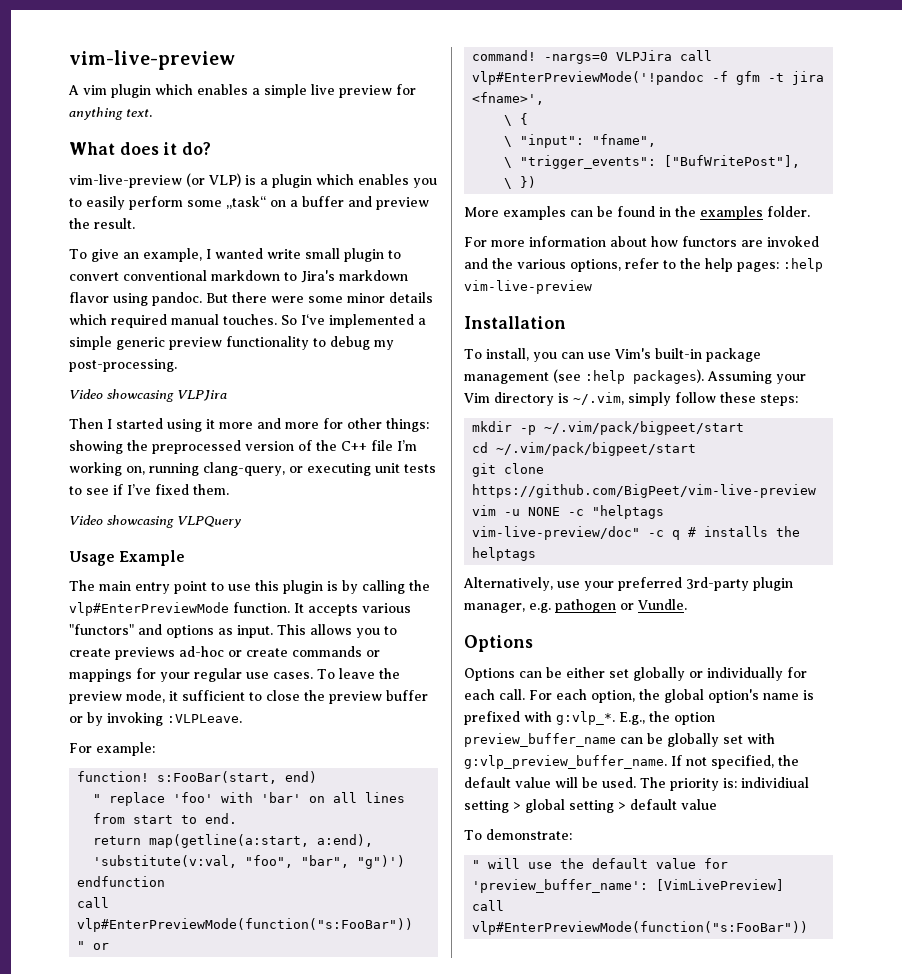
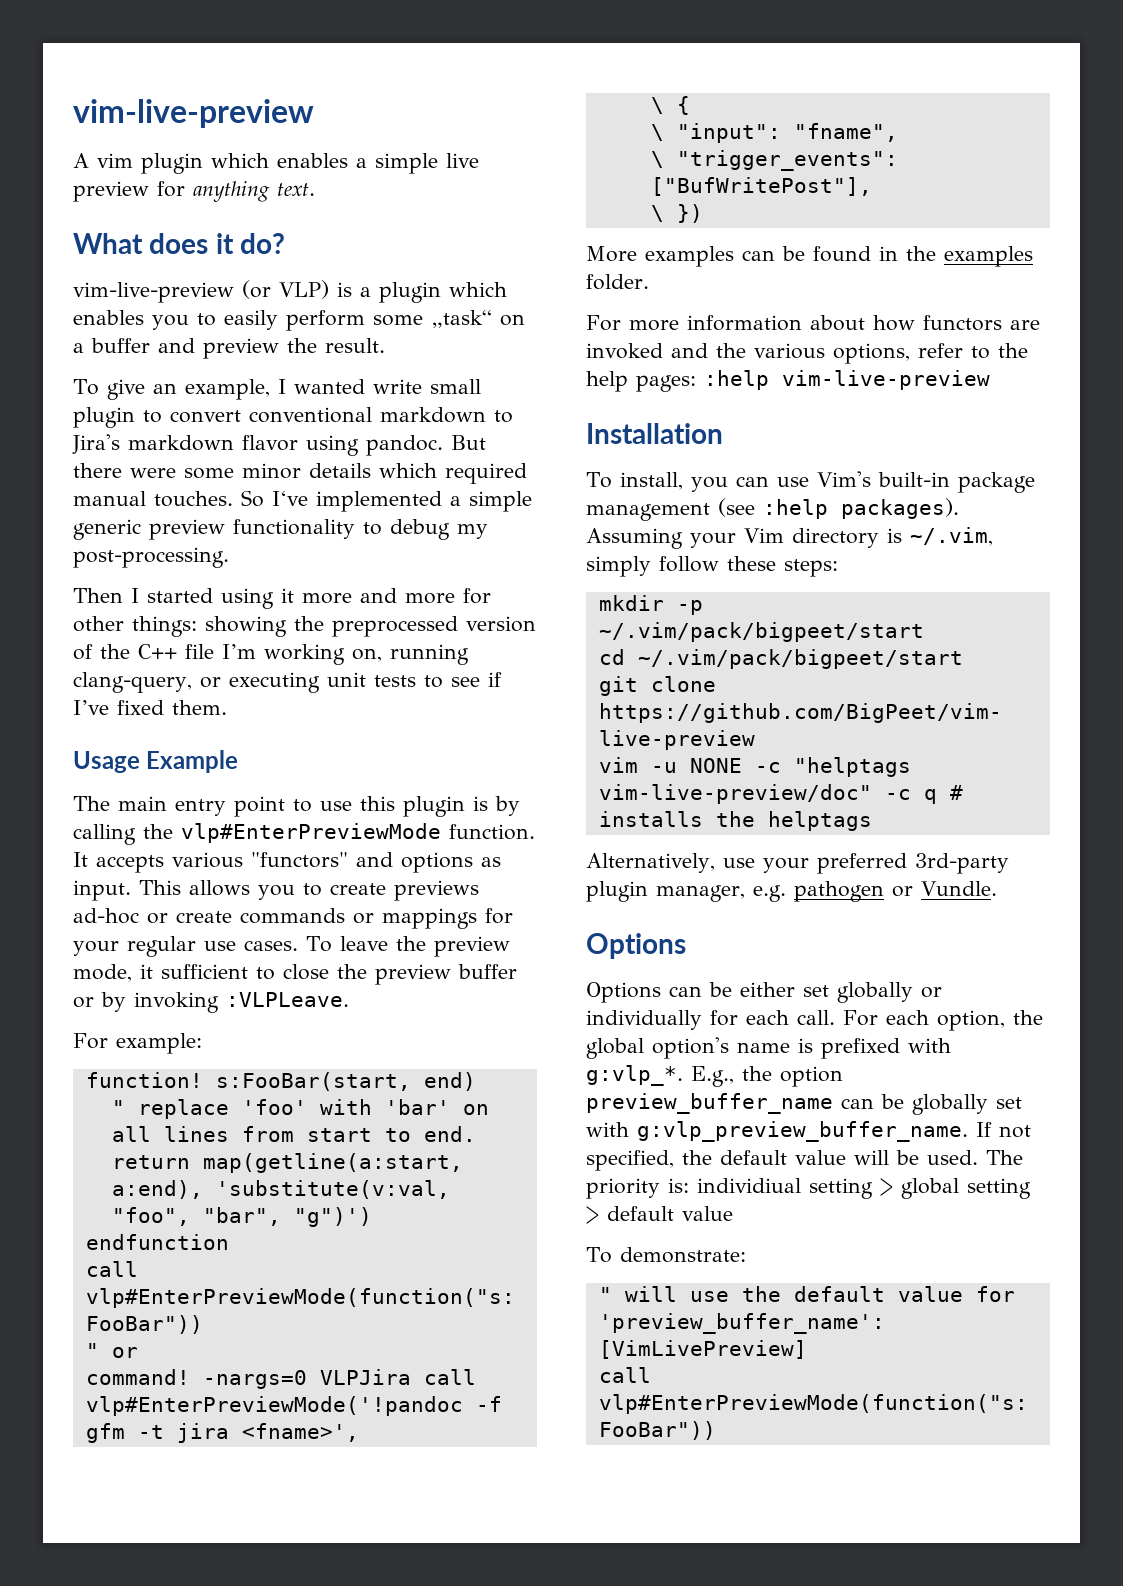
- Video showcasing VLPJira
- Video showcasing VLPQuery

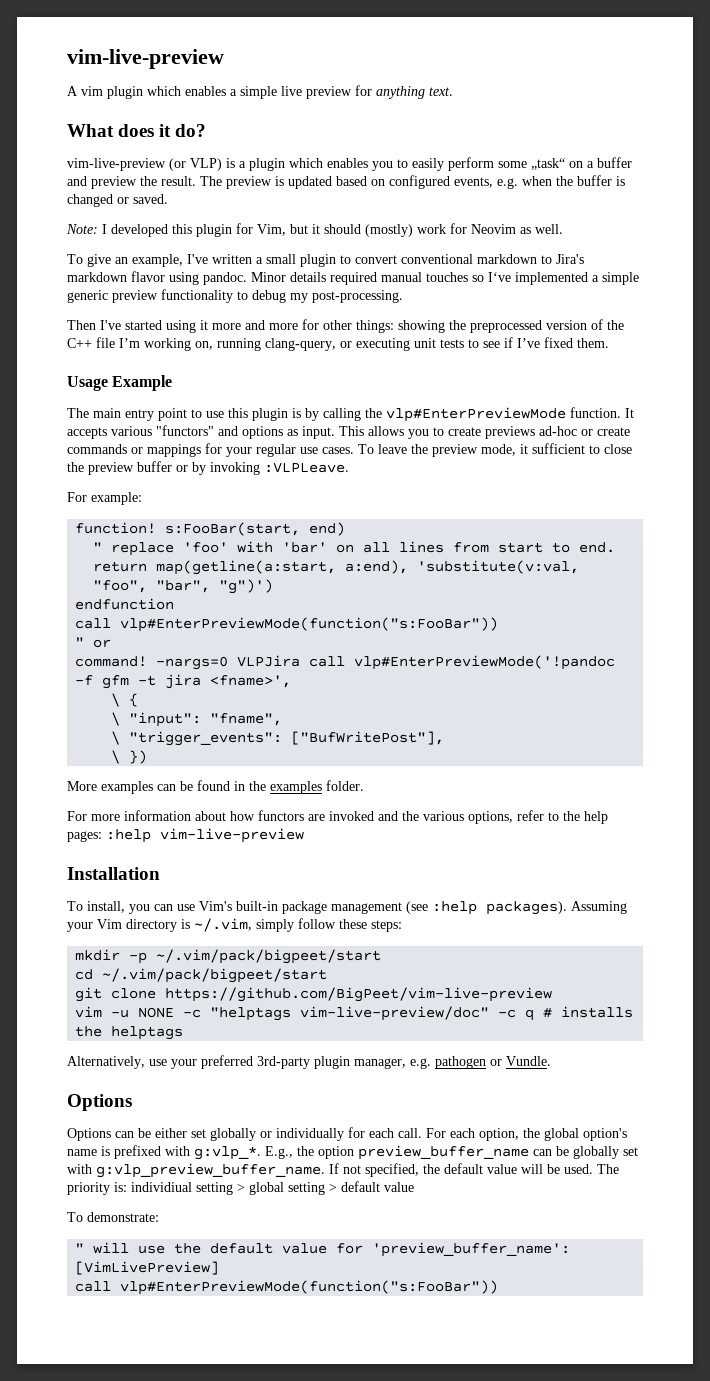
+ The preview is updated based on configured events, e.g. when the buffer is changed or saved.
+ Note: I developed this plugin for Vim, but it should (mostly) work for Neovim as well.
- To give an example, I wanted write small plugin to convert conventional markdown to Jira's markdown flavor using pandoc.
+ To give an example, I've written a small plugin to convert conventional markdown to Jira's markdown flavor using pandoc.
- But there were some minor details which required manual touches. So I‘ve implemented a simple generic preview functionality to debug my post-processing.
+ Minor details required manual touches so I‘ve implemented a simple generic preview functionality to debug my post-processing.
- Then I started using it more and more for other things: showing the preprocessed version of the C++ file I’m working on, running clang-query, or executing unit tests to see if I’ve fixed them.
+ Then I've started using it more and more for other things: showing the preprocessed version of the C++ file I’m working on, running clang-query, or executing unit tests to see if I’ve fixed them.

